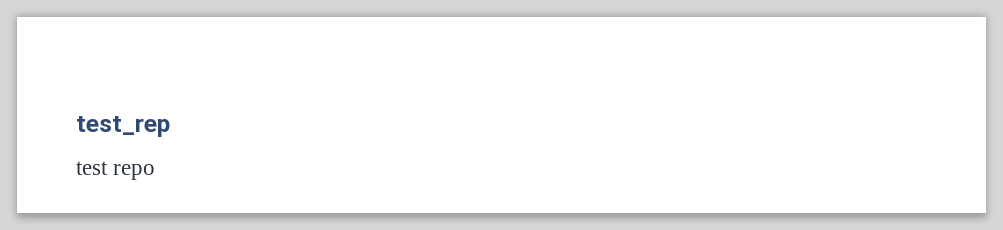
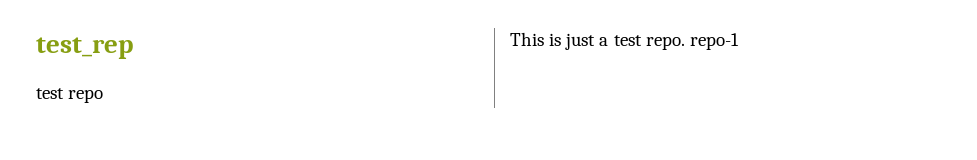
+ This is just a test repo. repo-1

